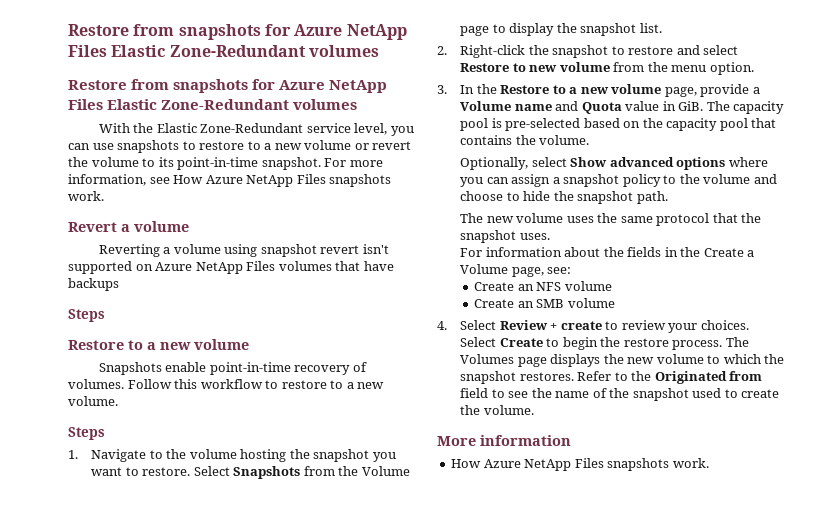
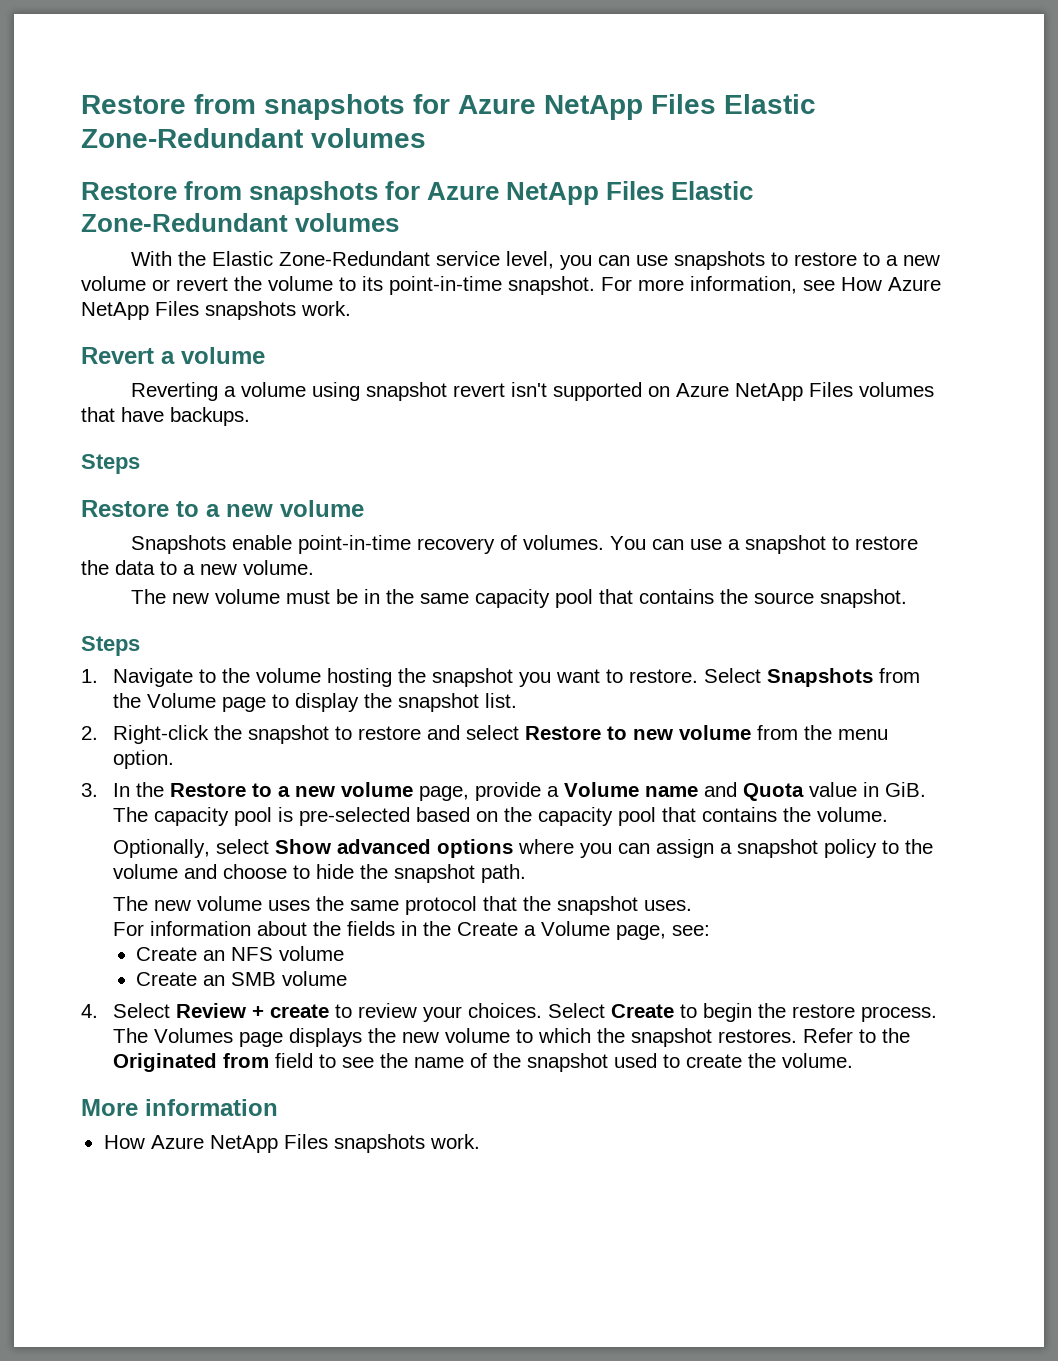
- Reverting a volume using snapshot revert isn't supported on Azure NetApp Files volumes that have backups
+ Reverting a volume using snapshot revert isn't supported on Azure NetApp Files volumes that have backups.
- Follow this workflow to restore to a new volume.
+ You can use a snapshot to restore the data to a new volume.
+ The new volume must be in the same capacity pool that contains the source snapshot.

